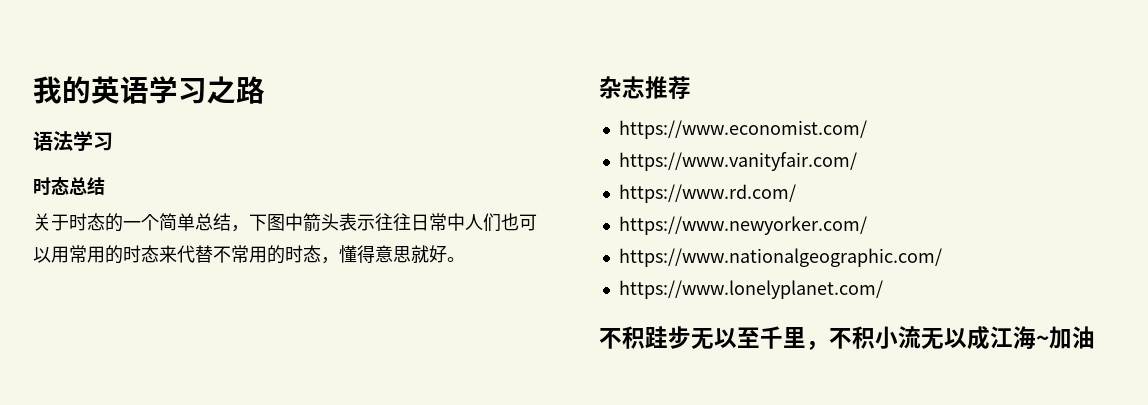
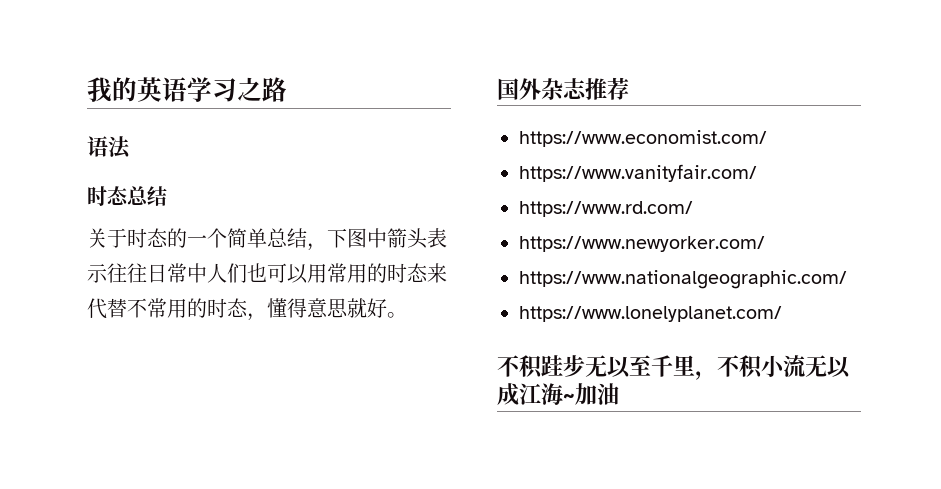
- 语法学习
+ 语法
- 杂志推荐
+ 国外杂志推荐

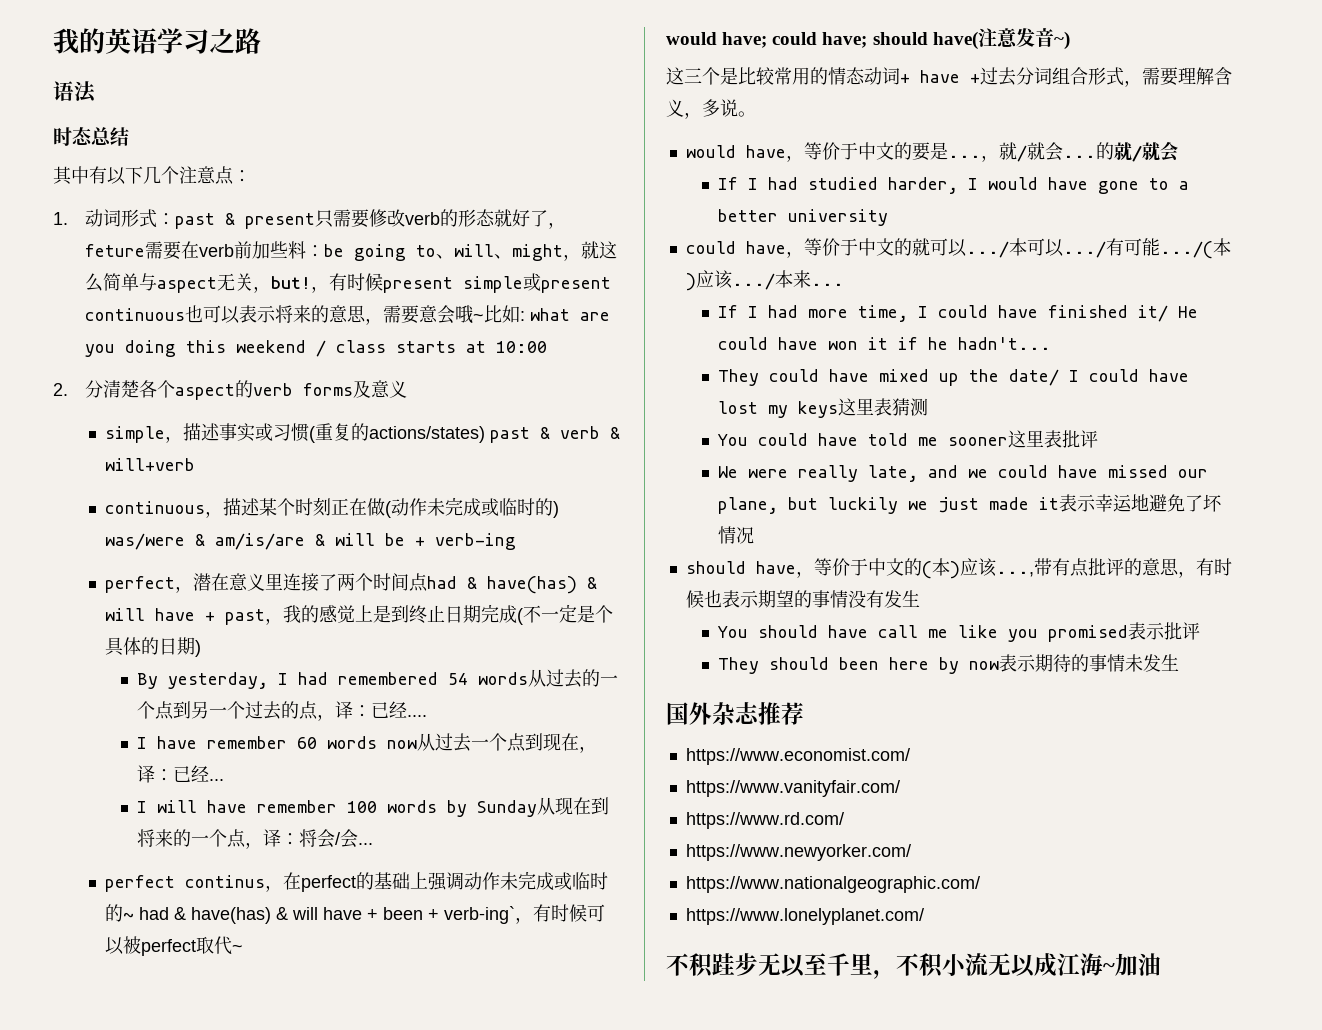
- 关于时态的一个简单总结，下图中箭头表示往往日常中人们也可以用常用的时态来代替不常用的时态，懂得意思就好。
+ 其中有以下几个注意点：
+ 1.动词形式：past & present只需要修改verb的形态就好了，feture需要在verb前加些料：be going to、will、might，就这么简单与aspect无关，but!，有时候present simple或present continuous也可以表示将来的意思，需要意会哦~比如: what are you doing this weekend / class starts at 10:00
+ 2.分清楚各个aspect的verb forms及意义
+ simple，描述事实或习惯(重复的actions/states) past & verb & will+verb
+ continuous，描述某个时刻正在做(动作未完成或临时的) was/were & am/is/are & will be + verb-ing
+ perfect，潜在意义里连接了两个时间点had & have(has) & will have + past，我的感觉上是到终止日期完成(不一定是个具体的日期)
+ By yesterday, I had remembered 54 words从过去的一个点到另一个过去的点，译：已经....
+ I have remember 60 words now从过去一个点到现在，译：已经...
+ I will have remember 100 words by Sunday从现在到将来的一个点，译：将会/会...
+ perfect continus，在perfect的基础上强调动作未完成或临时的~ had & have(has) & will have + been + verb-ing`，有时候可以被perfect取代~
+ would have; could have; should have(注意发音~)
+ 这三个是比较常用的情态动词+ have +过去分词组合形式，需要理解含义，多说。
+ would have，等价于中文的要是...，就/就会...的就/就会
+ If I had studied harder, I would have gone to a better university
+ could have，等价于中文的就可以.../本可以.../有可能.../(本)应该.../本来...
+ If I had more time, I could have finished it/ He could have won it if he hadn't...
+ They could have mixed up the date/ I could have lost my keys这里表猜测
+ You could have told me sooner这里表批评
+ We were really late, and we could have missed our plane, but luckily we just made it表示幸运地避免了坏情况
+ should have，等价于中文的(本)应该...,带有点批评的意思，有时候也表示期望的事情没有发生
+ You should have call me like you promised表示批评
+ They should been here by now表示期待的事情未发生

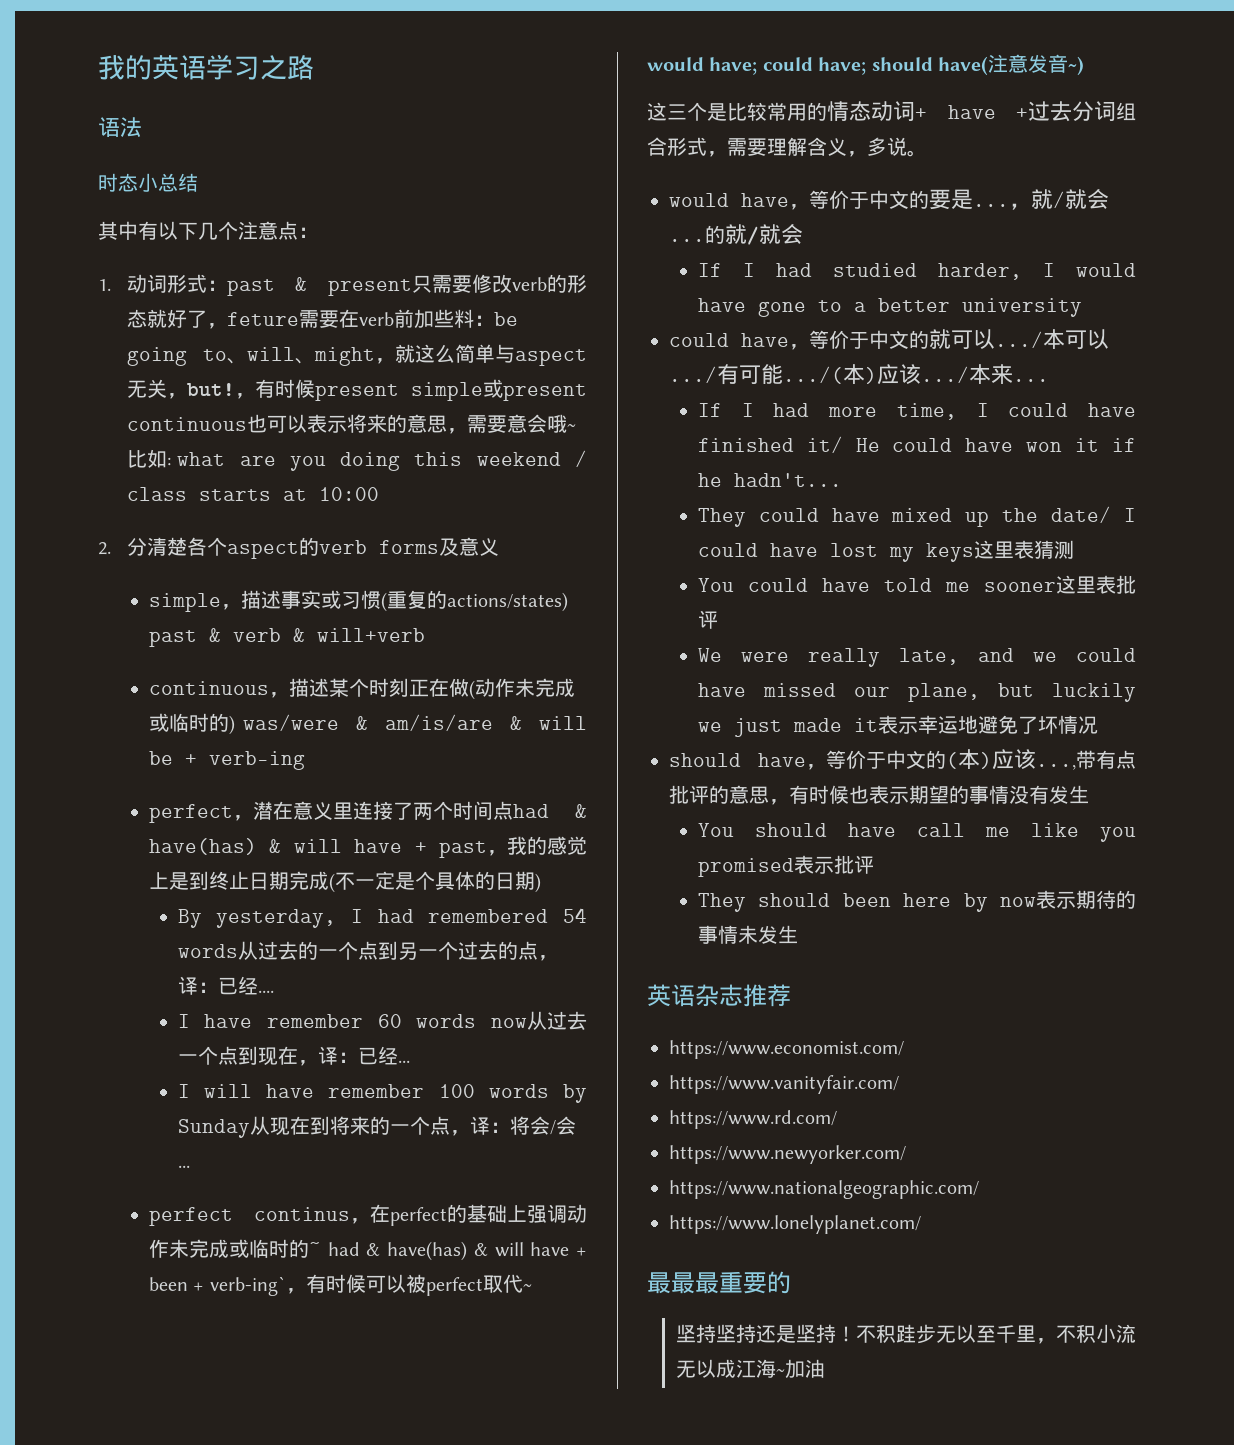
- 时态总结
+ 时态小总结
- 国外杂志推荐
+ 英语杂志推荐
+ 最最最重要的
+ 坚持坚持还是坚持！

